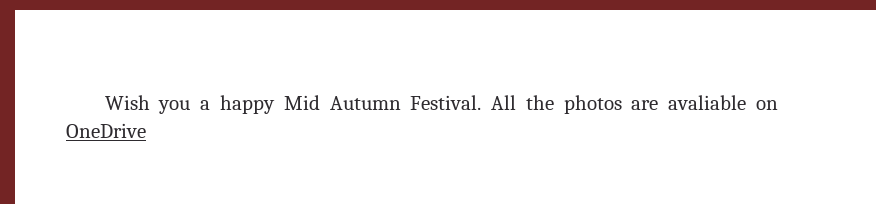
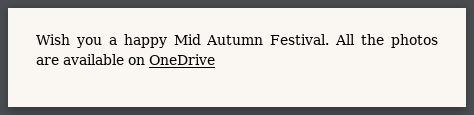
- All the photos are avaliable on OneDrive
+ All the photos are available on OneDrive

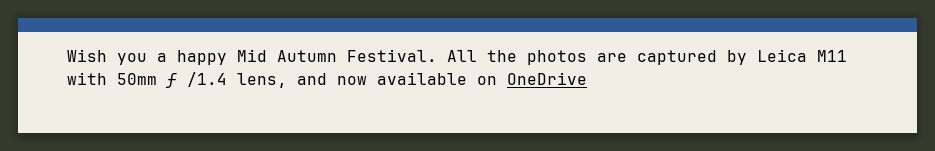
- All the photos are available on OneDrive
+ All the photos are captured by Leica M11 with 50mm ƒ /1.4 lens, and now available on OneDrive

